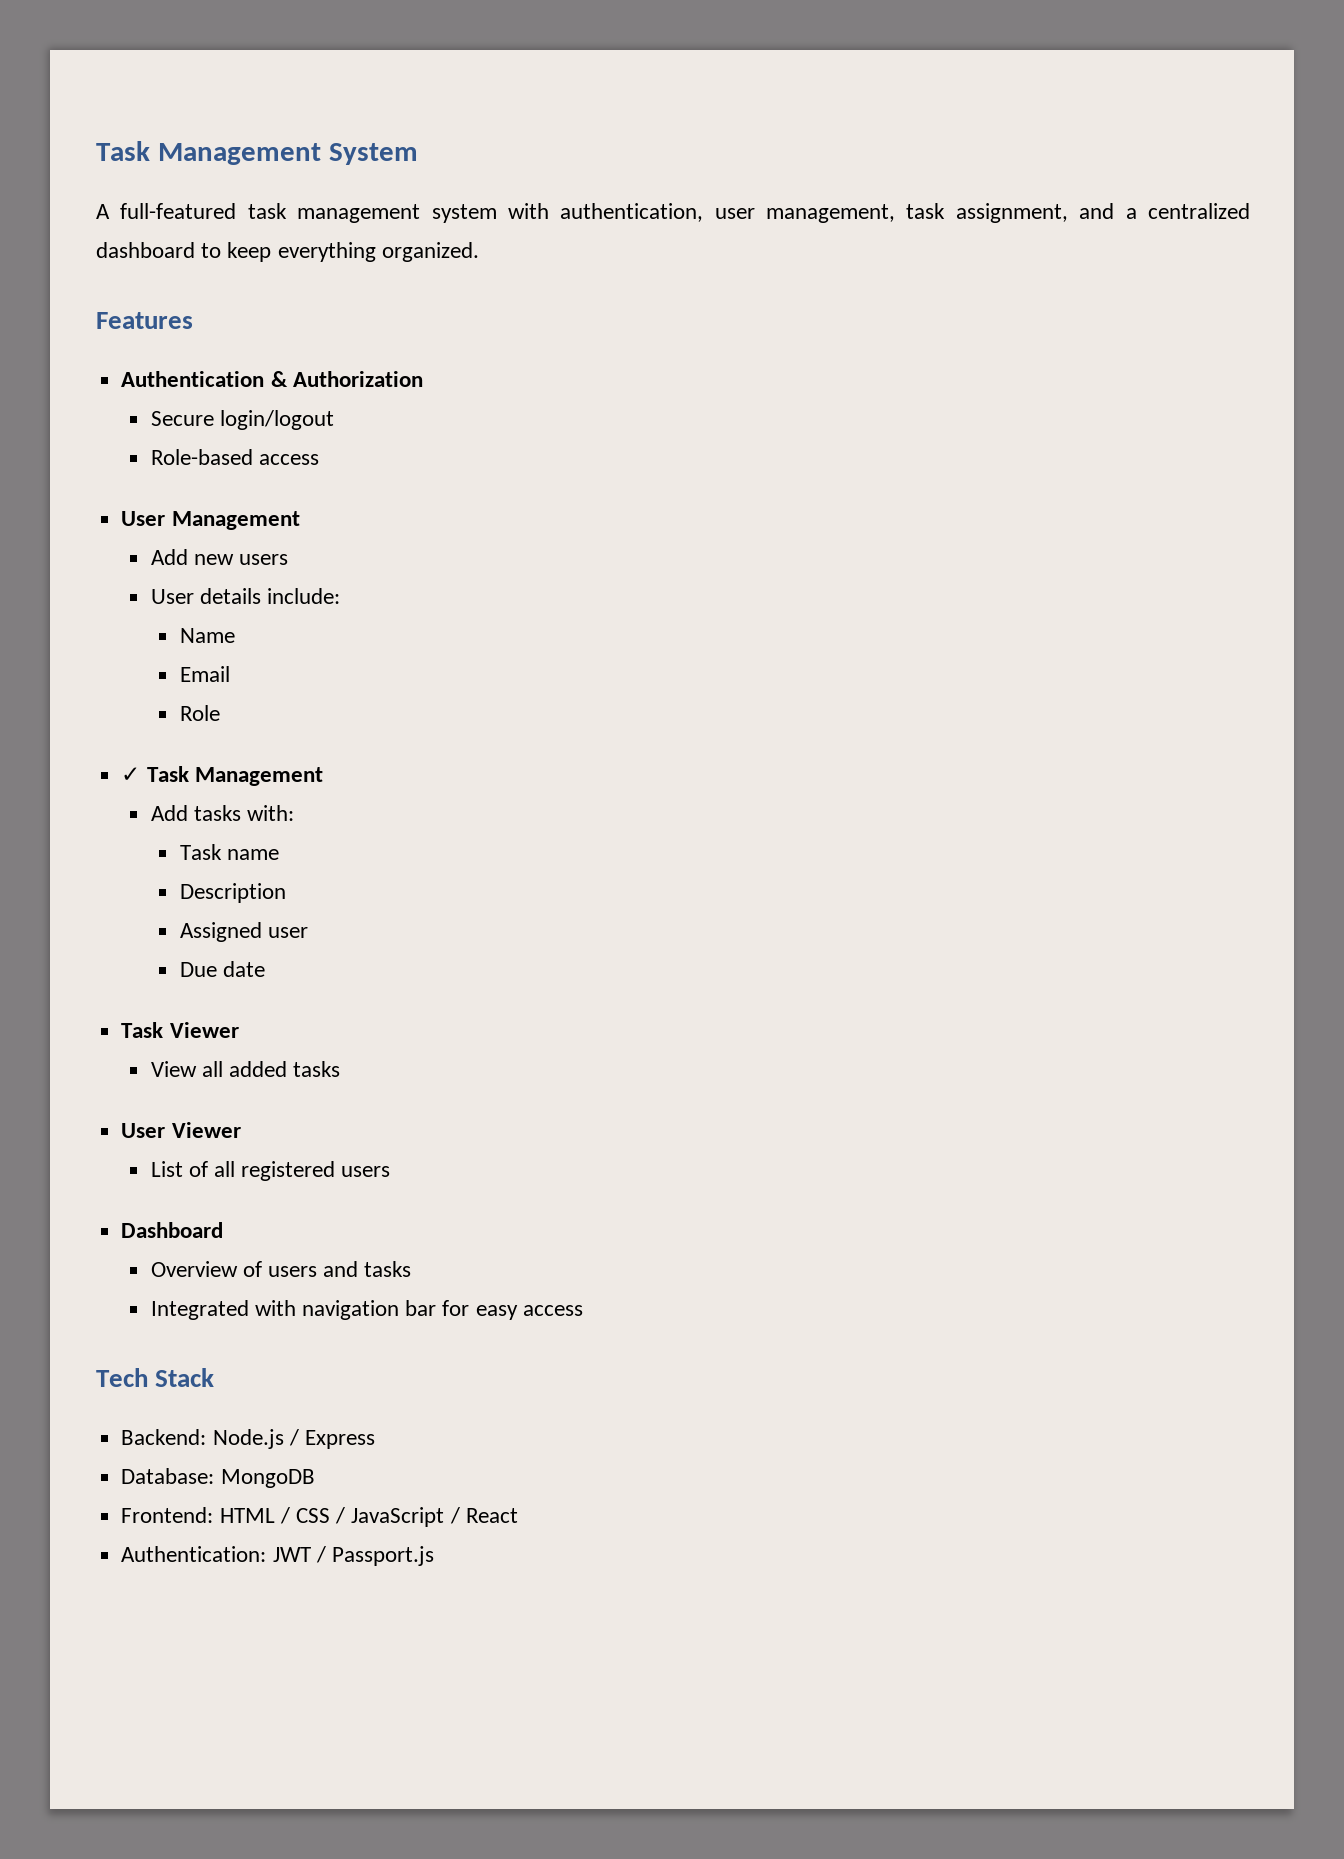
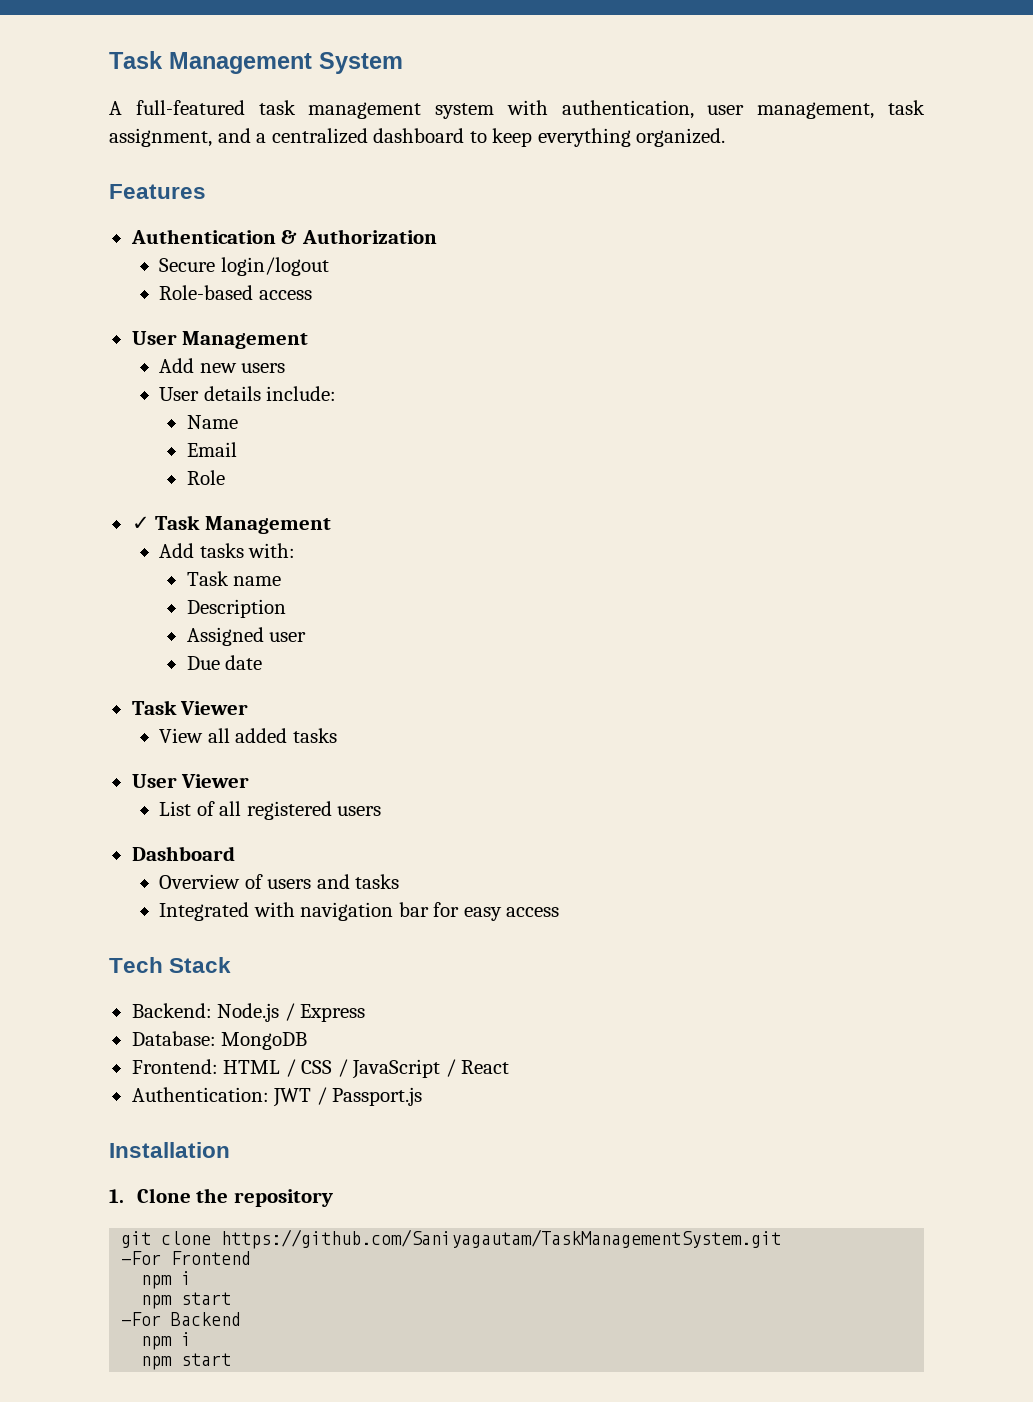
+ Installation
+ 1. Clone the repository
+ git clone https://github.com/Saniyagautam/TaskManagementSystem.git
+ -For Frontend
+ npm i
+ npm start
+ -For Backend
+ npm i
+ npm start

